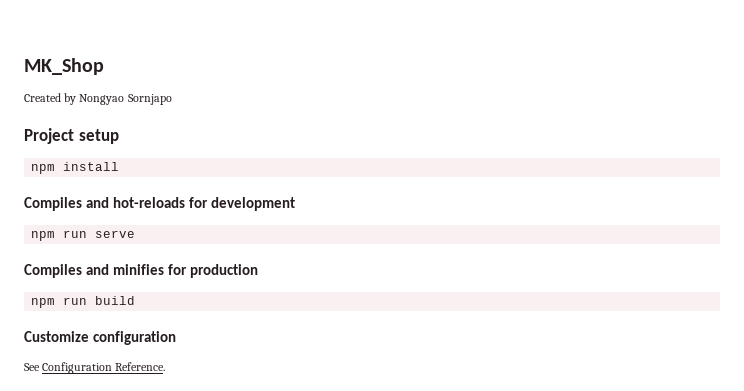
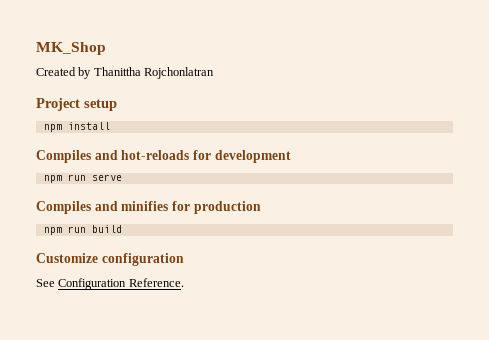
- Created by Nongyao Sornjapo
+ Created by Thanittha Rojchonlatran

